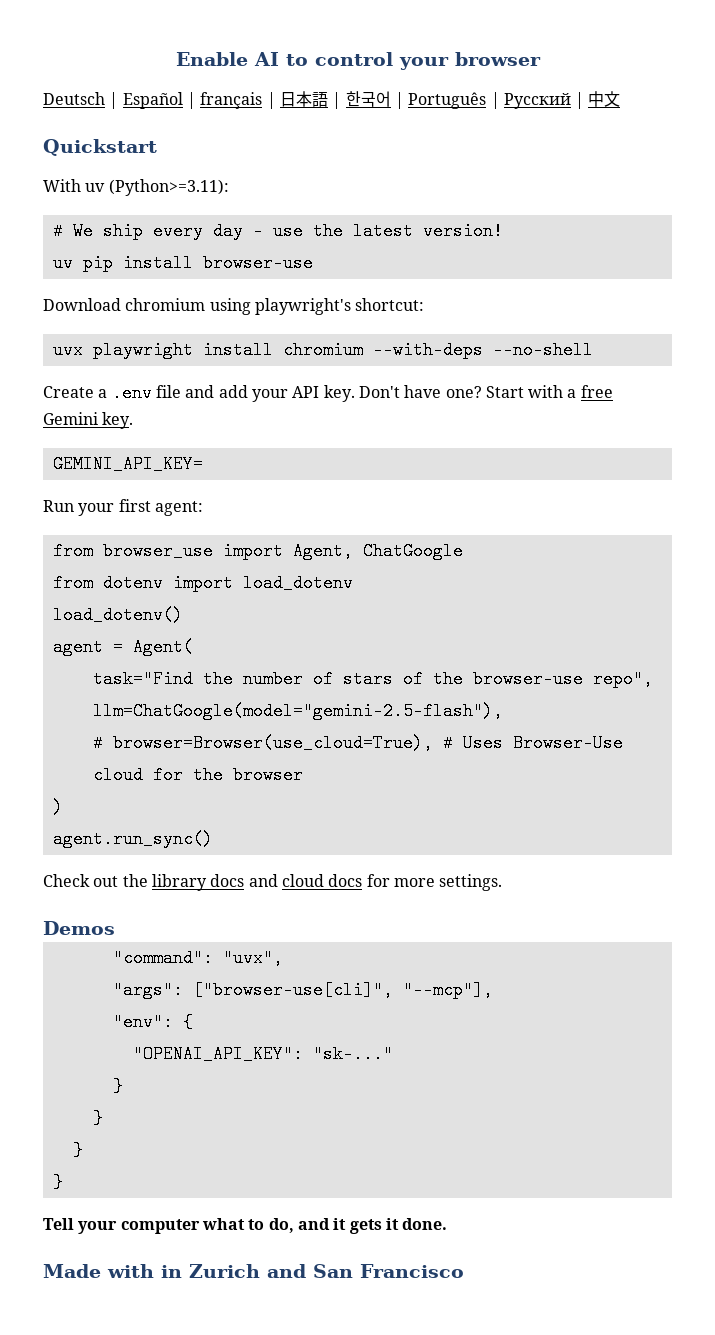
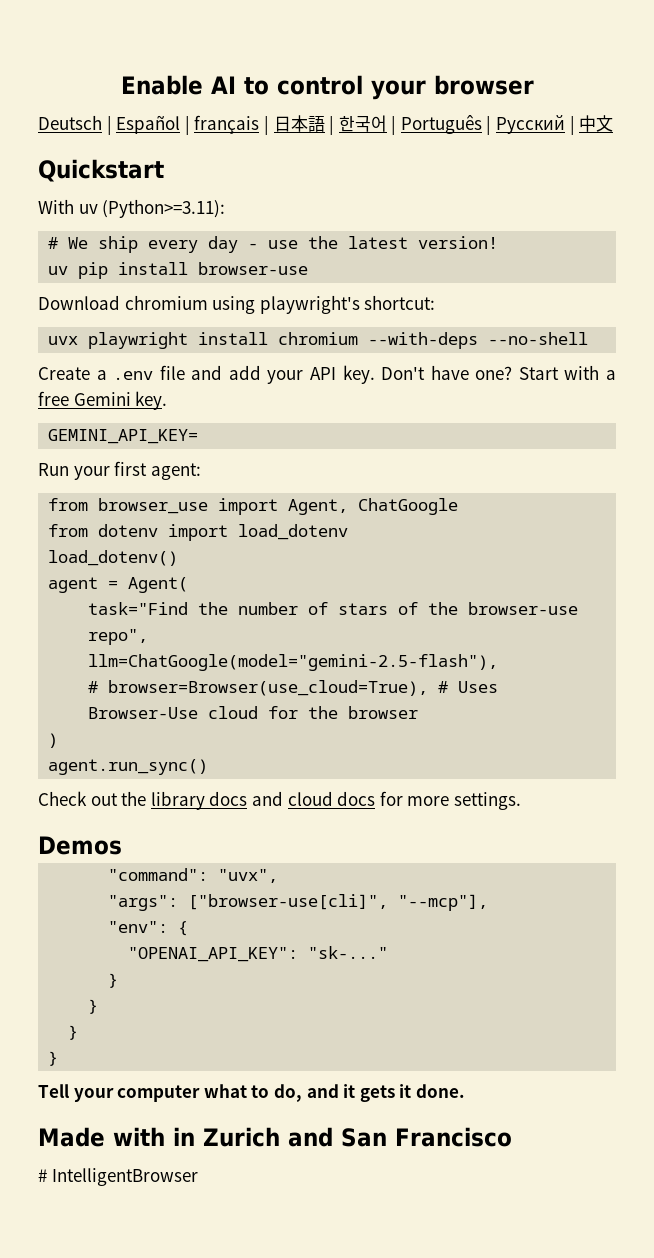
+ # IntelligentBrowser

